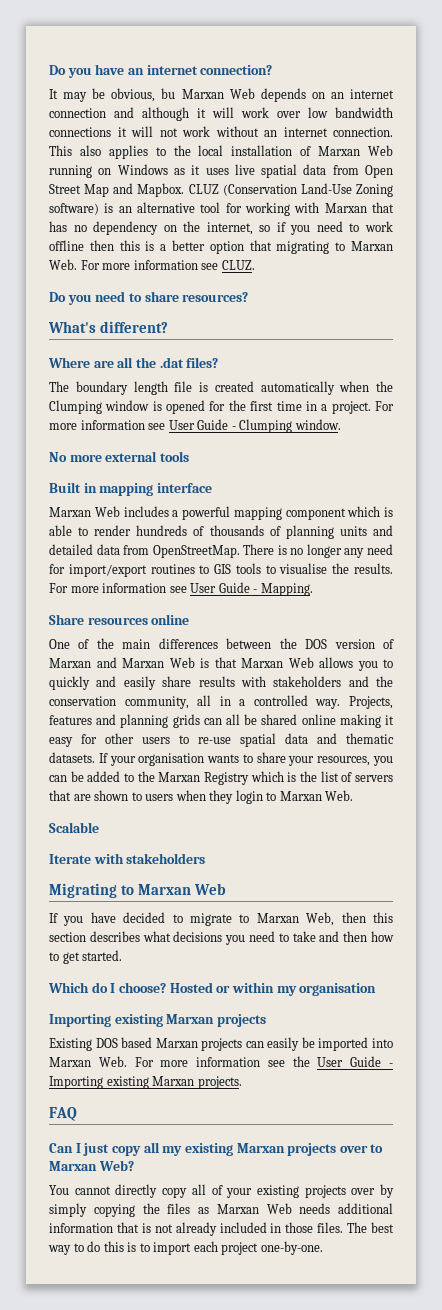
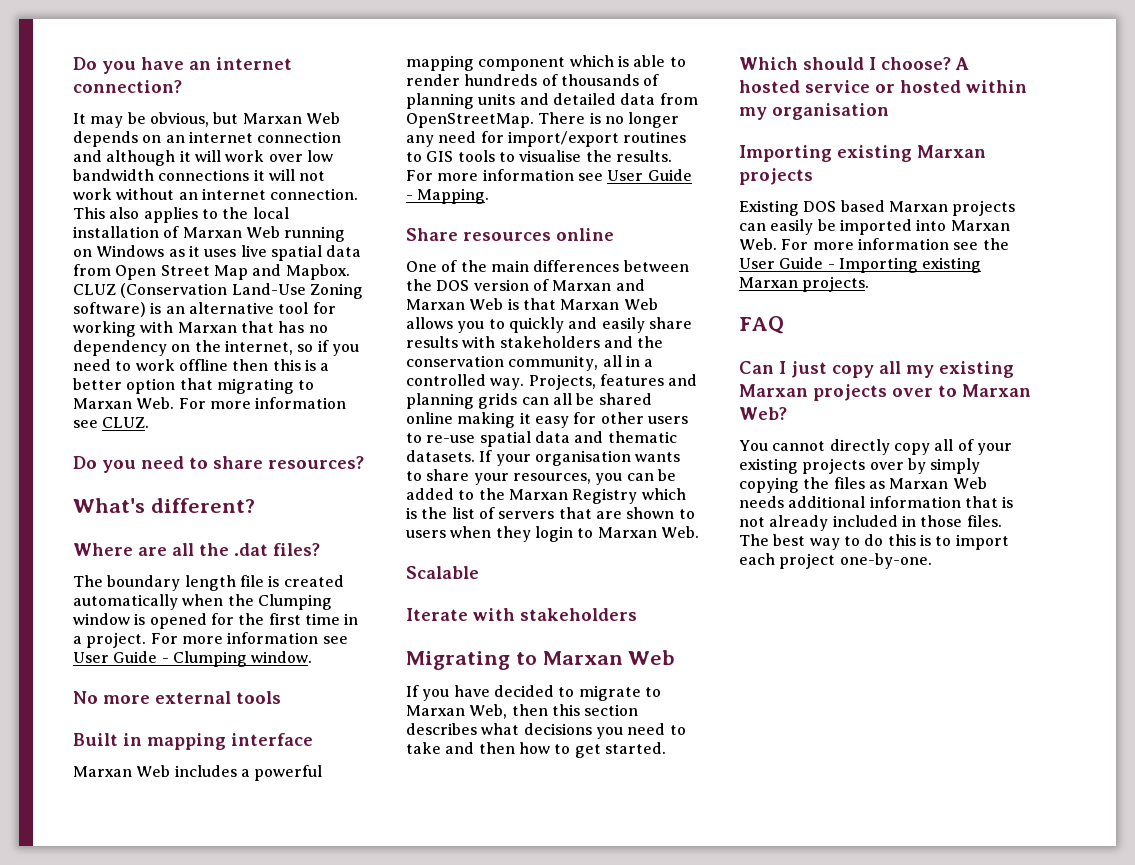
- It may be obvious, bu Marxan Web depends on an internet connection and although it will work over low bandwidth connections it will not work without an internet connection.
+ It may be obvious, but Marxan Web depends on an internet connection and although it will work over low bandwidth connections it will not work without an internet connection.
- Which do I choose?
+ Which should I choose?
- Hosted or within my organisation
+ A hosted service or hosted within my organisation

